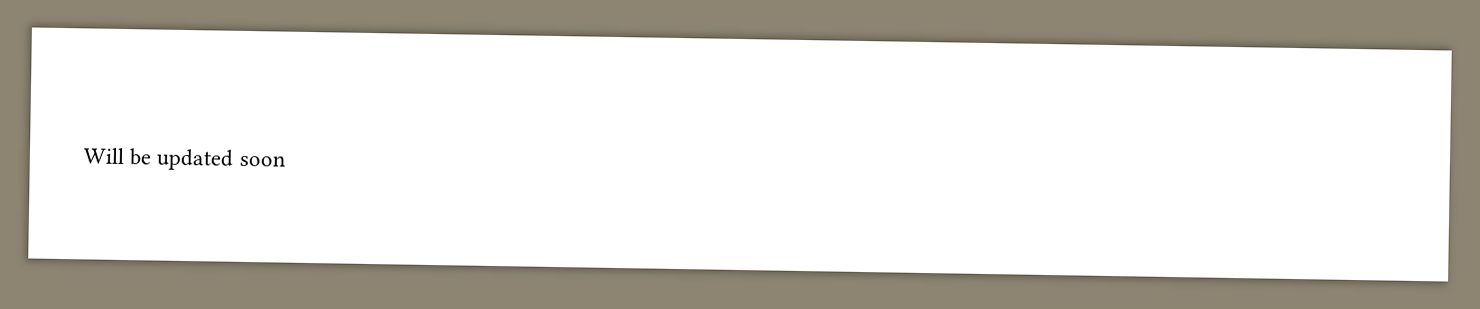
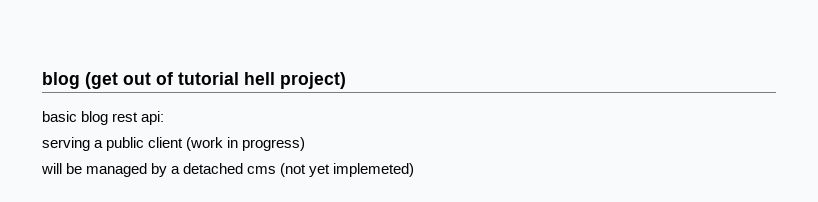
- Will be updated soon
+ blog (get out of tutorial hell project)
+ basic blog rest api:
+ serving a public client (work in progress)
+ will be managed by a detached cms (not yet implemeted)

